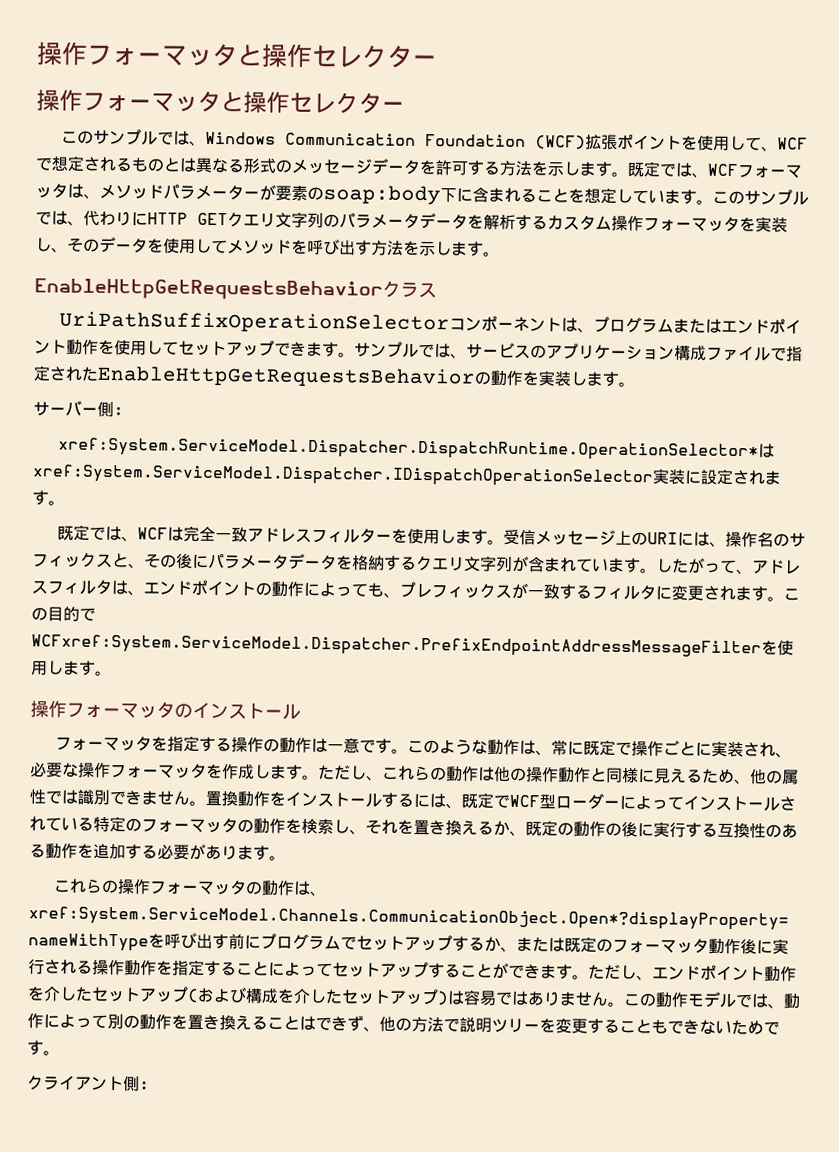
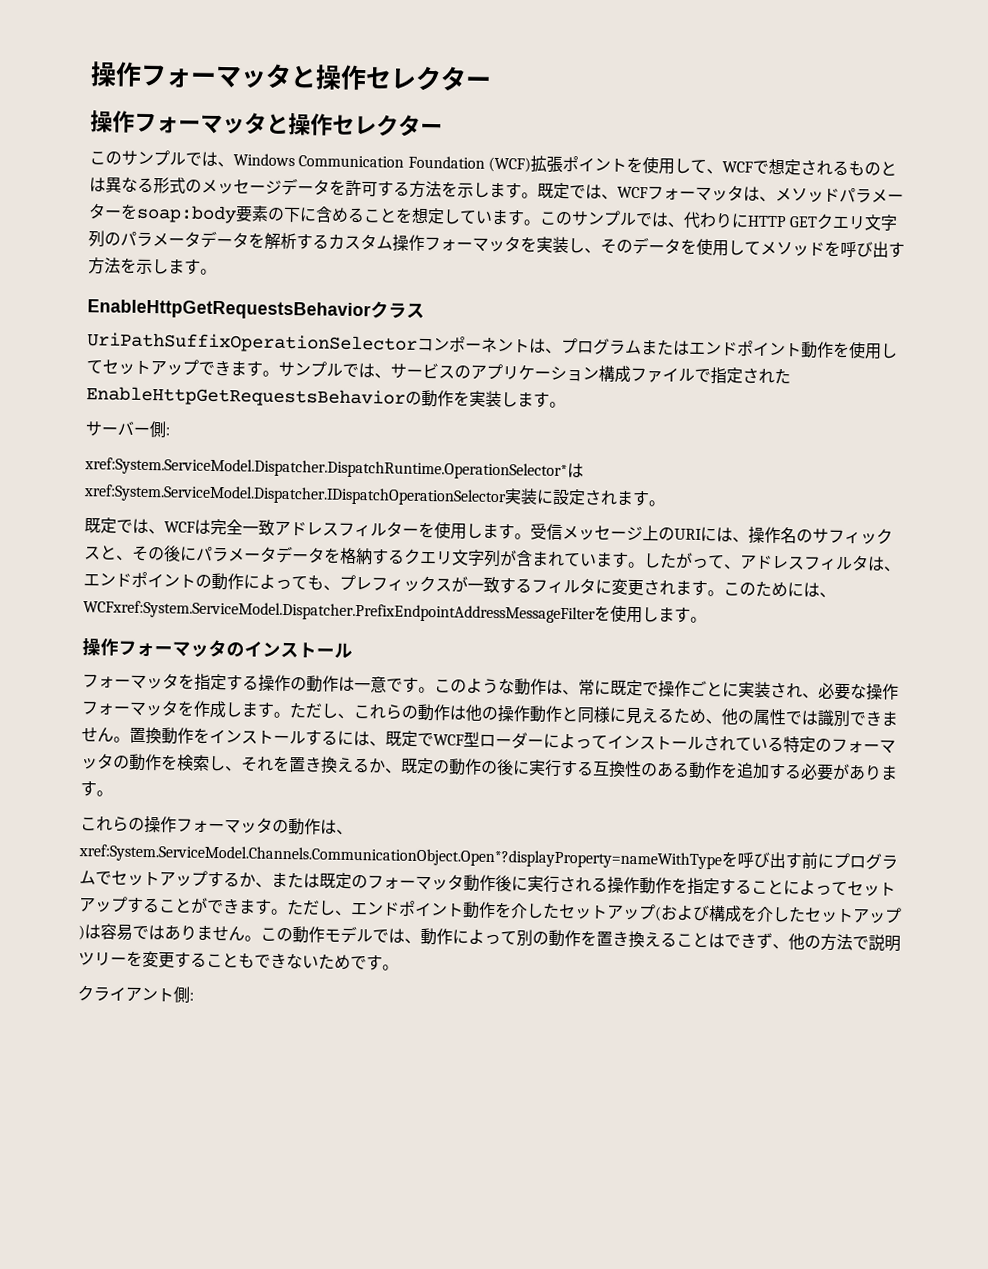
- 既定では、WCFフォーマッタは、メソッドパラメーターが要素のsoap:body下に含まれることを想定しています。
+ 既定では、WCFフォーマッタは、メソッドパラメーターをsoap:body要素の下に含めることを想定しています。
- この目的でWCFxref:System.ServiceModel.Dispatcher.PrefixEndpointAddressMessageFilterを使用します。
+ このためには、WCFxref:System.ServiceModel.Dispatcher.PrefixEndpointAddressMessageFilterを使用します。

